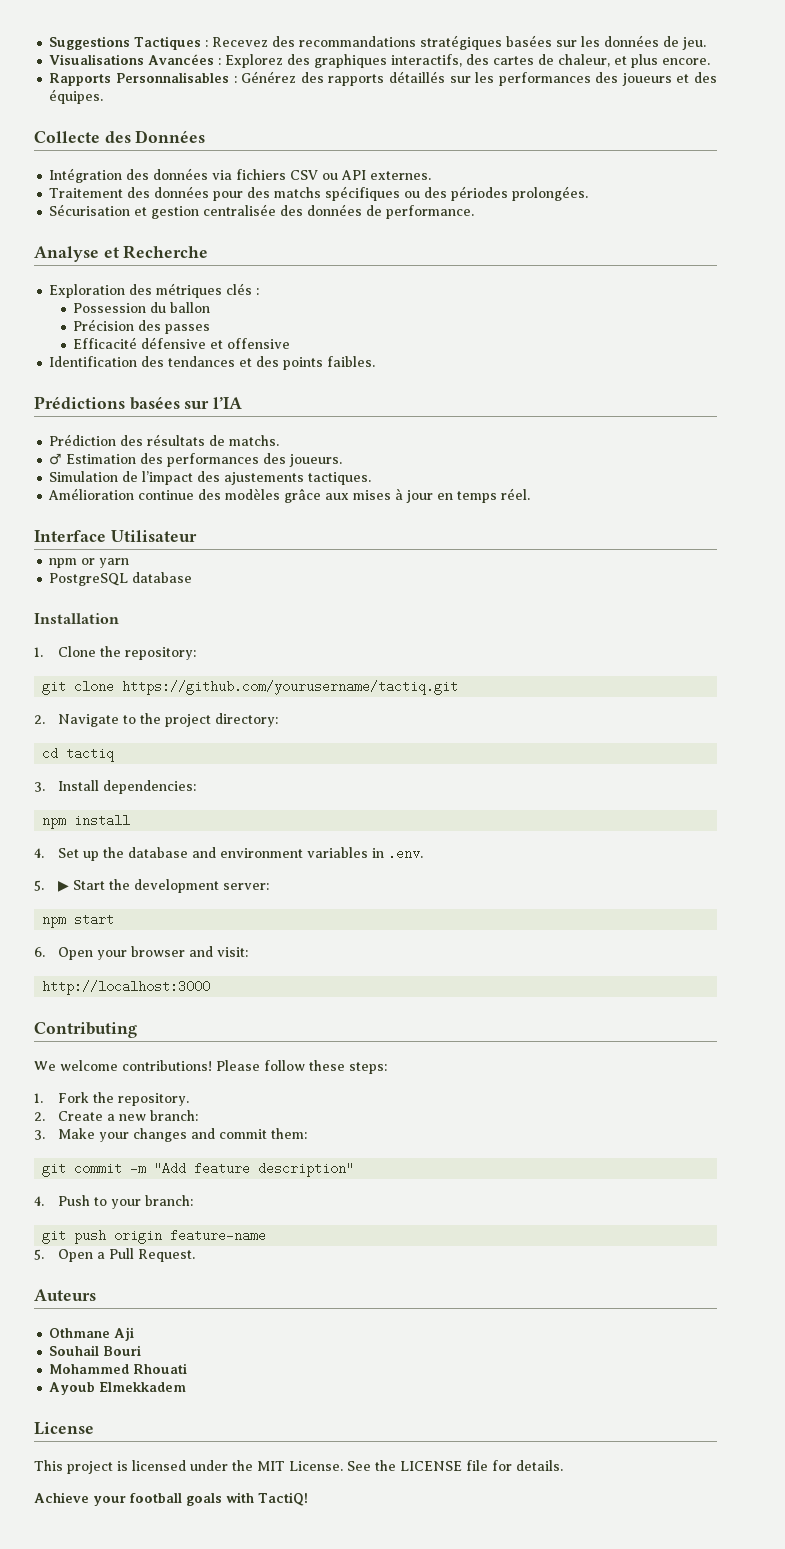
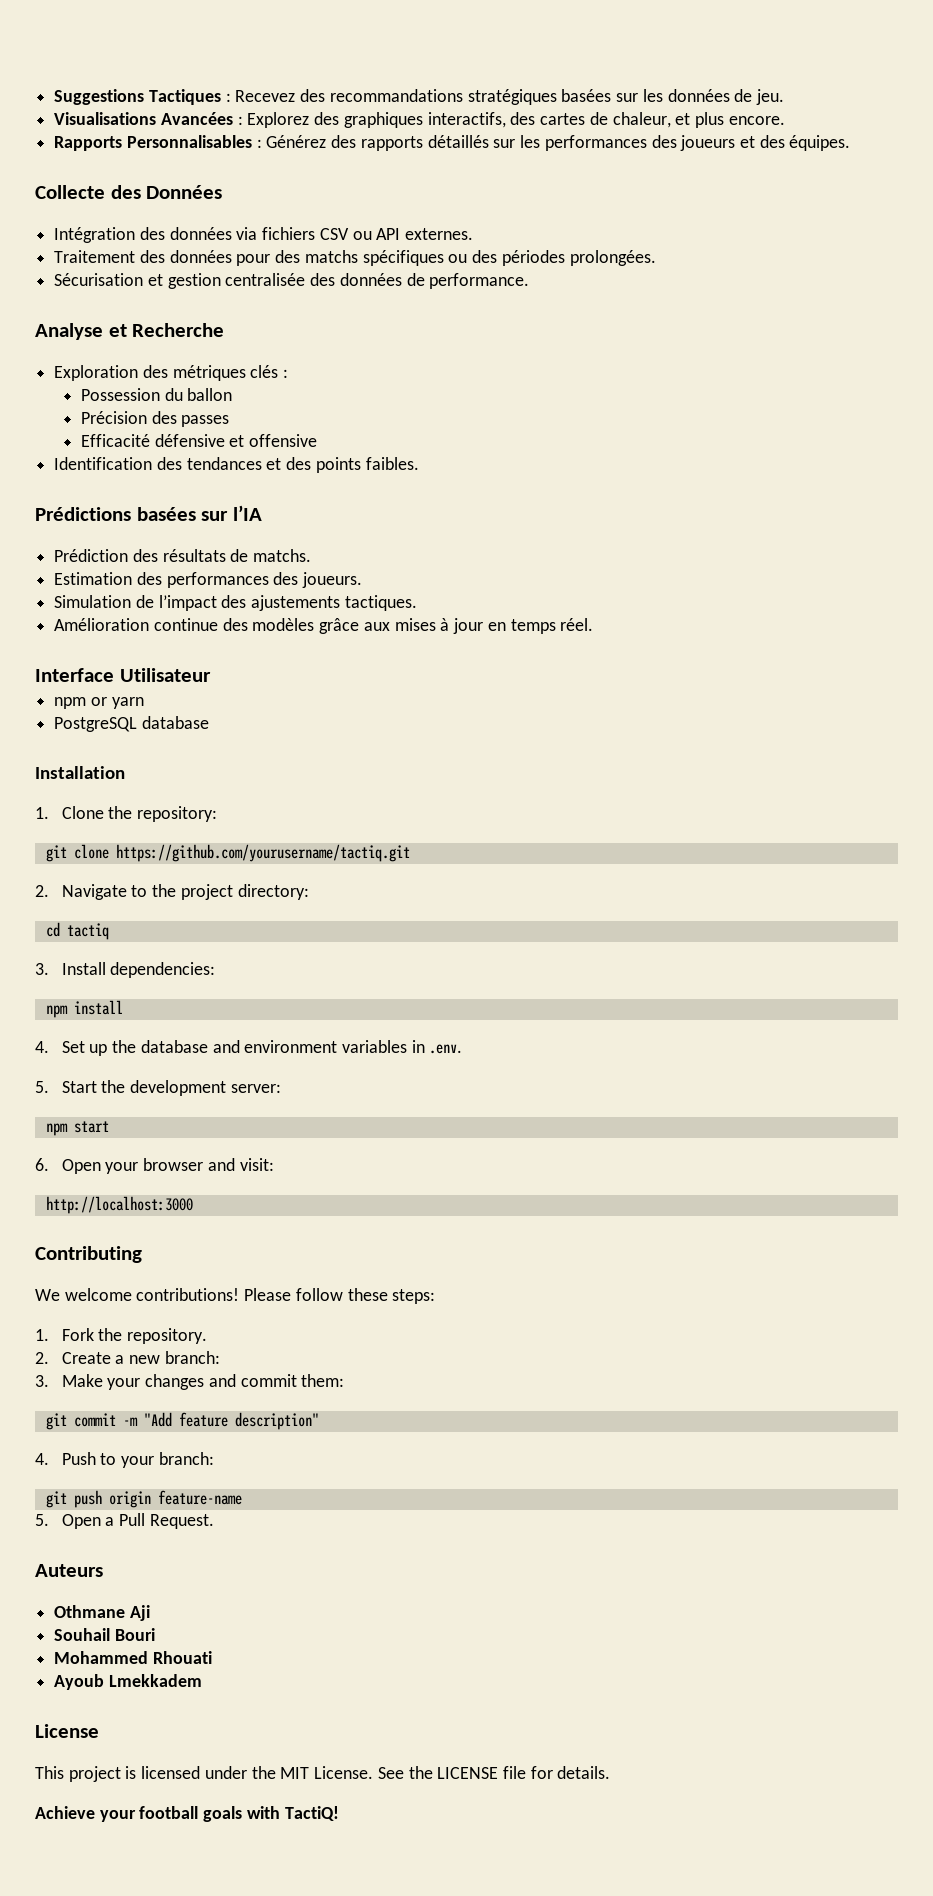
- ♂ Estimation des performances des joueurs.
+ Estimation des performances des joueurs.
- 5. ▶ Start the development server:
+ 5. Start the development server:
- Ayoub Elmekkadem
+ Ayoub Lmekkadem

